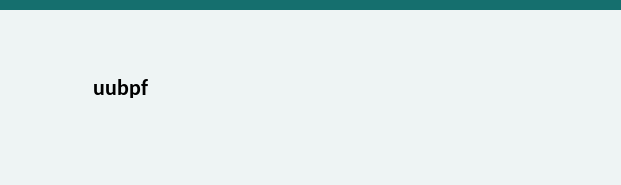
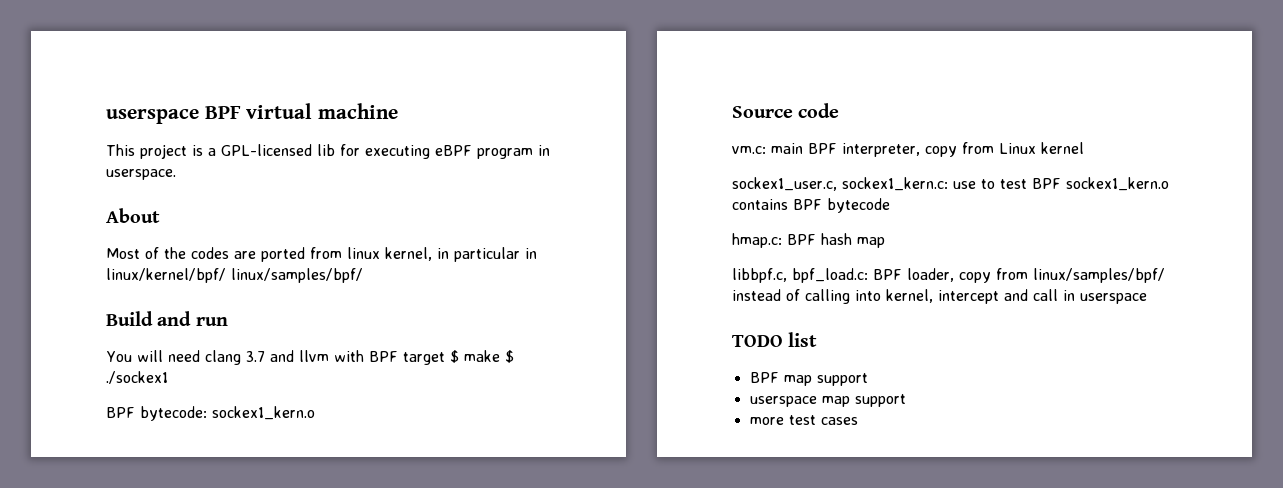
- uubpf
+ userspace BPF virtual machine
+ This project is a GPL-licensed lib for executing eBPF program in userspace.
+ About
+ Most of the codes are ported from linux kernel, in particular in linux/kernel/bpf/ linux/samples/bpf/
+ Build and run
+ You will need clang 3.7 and llvm with BPF target $ make $ ./sockex1
+ BPF bytecode: sockex1_kern.o
+ Source code
+ vm.c: main BPF interpreter, copy from Linux kernel
+ sockex1_user.c, sockex1_kern.c: use to test BPF sockex1_kern.o contains BPF bytecode
+ hmap.c: BPF hash map
+ libbpf.c, bpf_load.c: BPF loader, copy from linux/samples/bpf/ instead of calling into kernel, intercept and call in userspace
+ TODO list
+ BPF map support
+ userspace map support
+ more test cases

